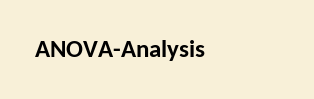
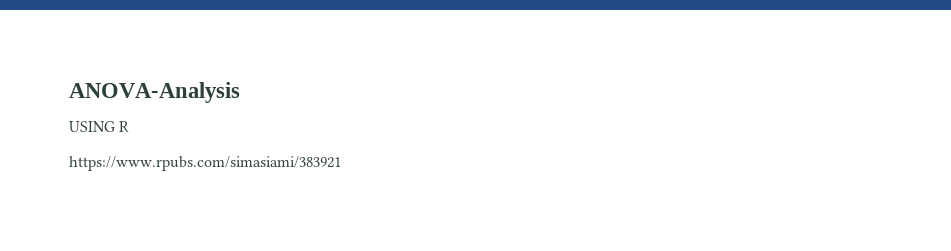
+ USING R
+ https://www.rpubs.com/simasiami/383921

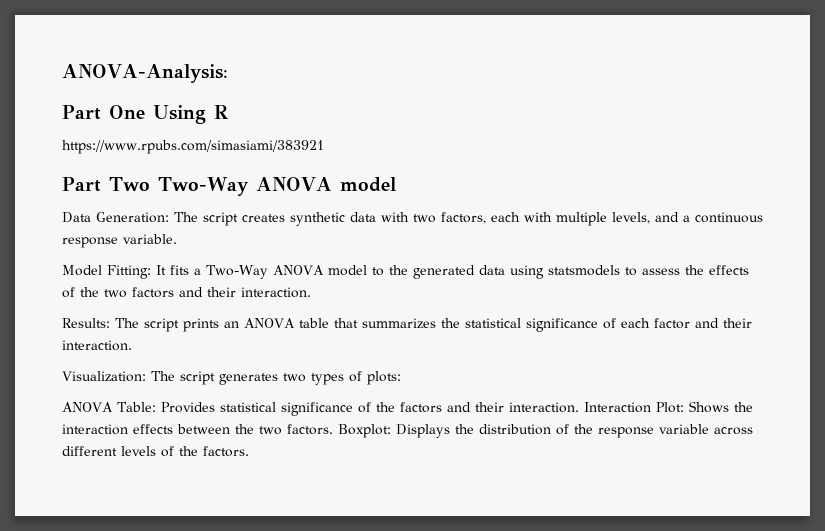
- ANOVA-Analysis
- USING R
+ ANOVA-Analysis:
+ Part One Using R
  https://www.rpubs.com/simasiami/383921
+ Part Two Two-Way ANOVA model
+ Data Generation: The script creates synthetic data with two factors, each with multiple levels, and a continuous response variable.
+ Model Fitting: It fits a Two-Way ANOVA model to the generated data using statsmodels to assess the effects of the two factors and their interaction.
+ Results: The script prints an ANOVA table that summarizes the statistical significance of each factor and their interaction.
+ Visualization: The script generates two types of plots:
+ ANOVA Table: Provides statistical significance of the factors and their interaction. Interaction Plot: Shows the interaction effects between the two factors. Boxplot: Displays the distribution of the response variable across different levels of the factors.

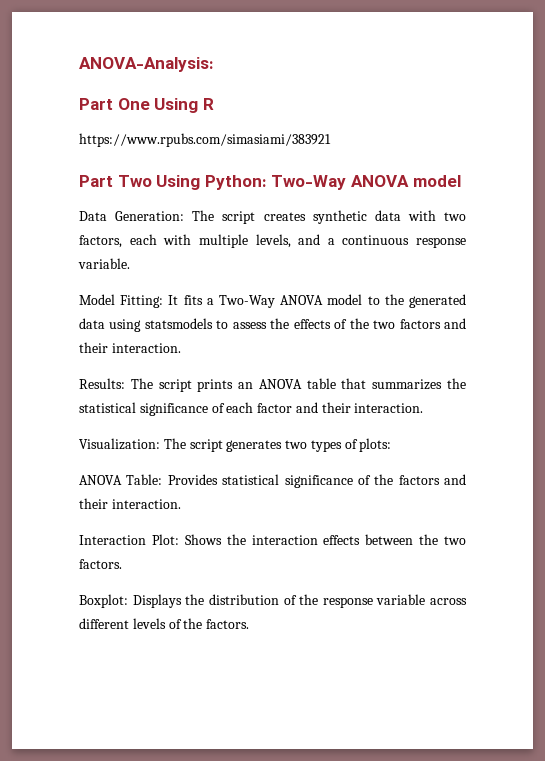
- Part Two Two-Way ANOVA model
+ Part Two Using Python: Two-Way ANOVA model
- ANOVA Table: Provides statistical significance of the factors and their interaction. Interaction Plot: Shows the interaction effects between the two factors. Boxplot: Displays the distribution of the response variable across different levels of the factors.
+ ANOVA Table: Provides statistical significance of the factors and their interaction.
+ Interaction Plot: Shows the interaction effects between the two factors.
+ Boxplot: Displays the distribution of the response variable across different levels of the factors.

